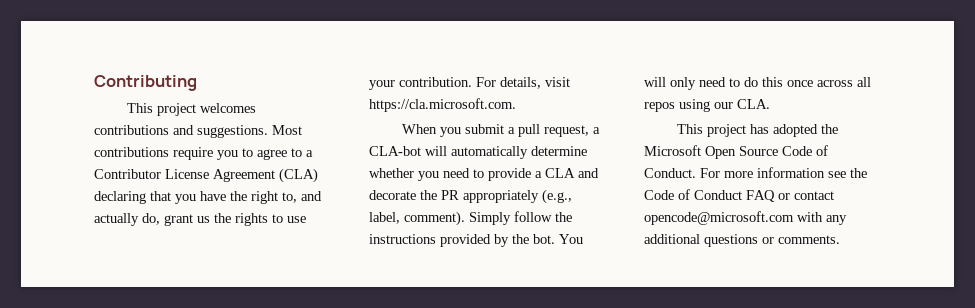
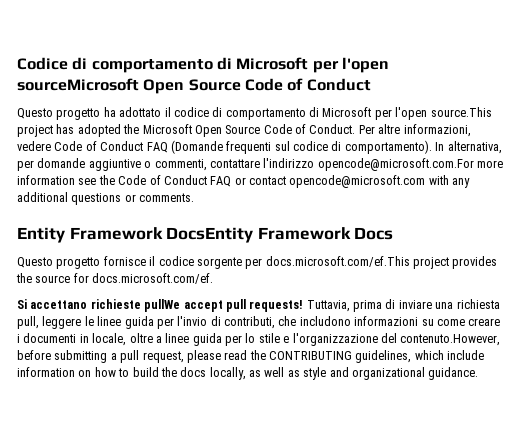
- Contributing
- This project welcomes contributions and suggestions. Most contributions require you to agree to a Contributor License Agreement (CLA) declaring that you have the right to, and actually do, grant us the rights to use your contribution. For details, visit https://cla.microsoft.com.
- When you submit a pull request, a CLA-bot will automatically determine whether you need to provide a CLA and decorate the PR appropriately (e.g., label, comment). Simply follow the instructions provided by the bot. You will only need to do this once across all repos using our CLA.
- This project has adopted the Microsoft Open Source Code of Conduct.
+ Codice di comportamento di Microsoft per l'open sourceMicrosoft Open Source Code of Conduct
+ Questo progetto ha adottato il codice di comportamento di Microsoft per l'open source.This project has adopted the Microsoft Open Source Code of Conduct.
- For more information see the Code of Conduct FAQ or contact opencode@microsoft.com with any additional questions or comments.
+ Per altre informazioni, vedere Code of Conduct FAQ (Domande frequenti sul codice di comportamento). In alternativa, per domande aggiuntive o commenti, contattare l'indirizzo opencode@microsoft.com.For more information see the Code of Conduct FAQ or contact opencode@microsoft.com with any additional questions or comments.
+ Entity Framework DocsEntity Framework Docs
+ Questo progetto fornisce il codice sorgente per docs.microsoft.com/ef.This project provides the source for docs.microsoft.com/ef.
+ Si accettano richieste pullWe accept pull requests! Tuttavia, prima di inviare una richiesta pull, leggere le linee guida per l'invio di contributi, che includono informazioni su come creare i documenti in locale, oltre a linee guida per lo stile e l'organizzazione del contenuto.However, before submitting a pull request, please read the CONTRIBUTING guidelines, which include information on how to build the docs locally, as well as style and organizational guidance.

